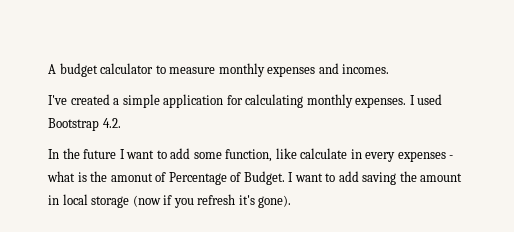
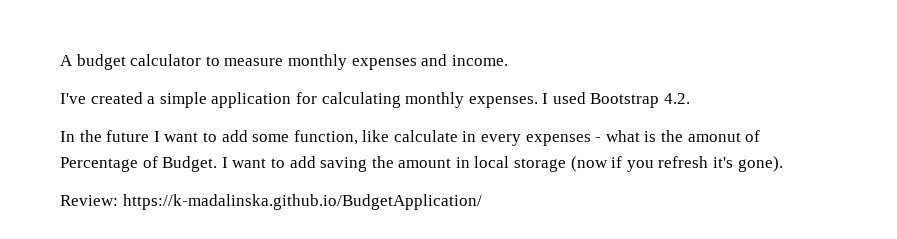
- A budget calculator to measure monthly expenses and incomes.
+ A budget calculator to measure monthly expenses and income.
+ Review: https://k-madalinska.github.io/BudgetApplication/

